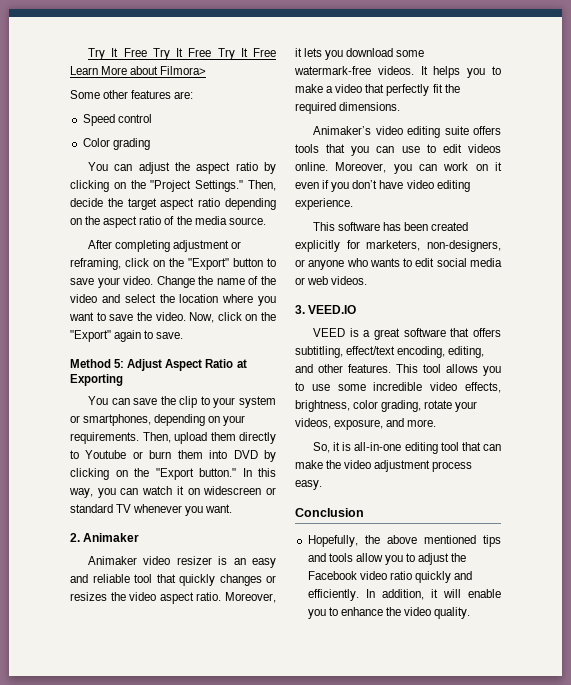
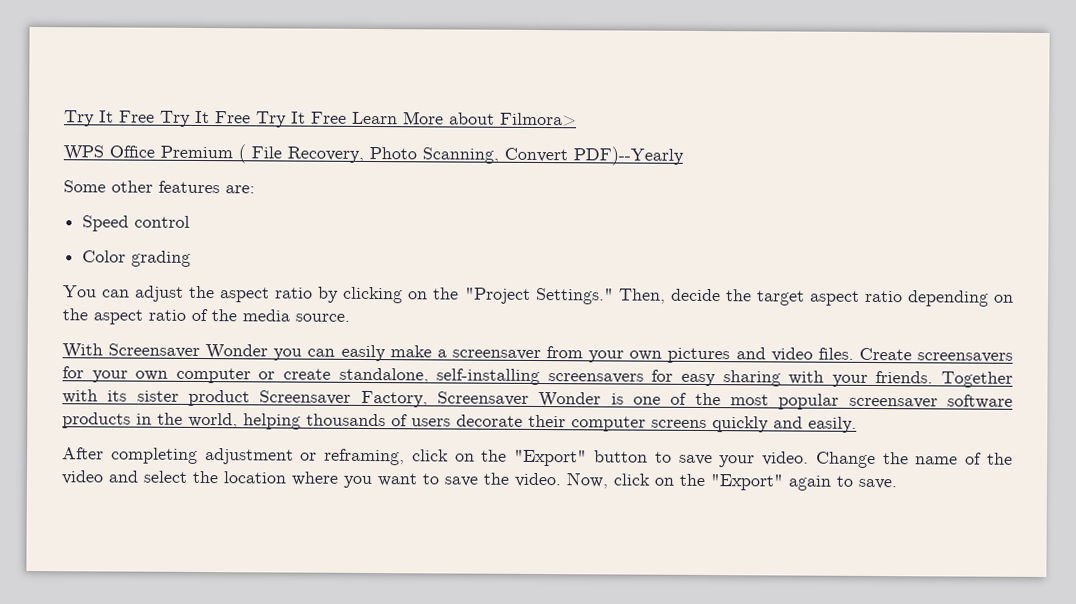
+ WPS Office Premium ( File Recovery, Photo Scanning, Convert PDF)--Yearly
+ With Screensaver Wonder you can easily make a screensaver from your own pictures and video files. Create screensavers for your own computer or create standalone, self-installing screensavers for easy sharing with your friends. Together with its sister product Screensaver Factory, Screensaver Wonder is one of the most popular screensaver software products in the world, helping thousands of users decorate their computer screens quickly and easily.
- Method 5: Adjust Aspect Ratio at Exporting
- You can save the clip to your system or smartphones, depending on your requirements. Then, upload them directly to Youtube or burn them into DVD by clicking on the "Export button." In this way, you can watch it on widescreen or standard TV whenever you want.
- 2. Animaker
- Animaker video resizer is an easy and reliable tool that quickly changes or resizes the video aspect ratio. Moreover, it lets you download some watermark-free videos. It helps you to make a video that perfectly fit the required dimensions.
- Animaker’s video editing suite offers tools that you can use to edit videos online. Moreover, you can work on it even if you don’t have video editing experience.
- This software has been created explicitly for marketers, non-designers, or anyone who wants to edit social media or web videos.
- 3. VEED.IO
- VEED is a great software that offers subtitling, effect/text encoding, editing, and other features. This tool allows you to use some incredible video effects, brightness, color grading, rotate your videos, exposure, and more.
- So, it is all-in-one editing tool that can make the video adjustment process easy.
- Conclusion
- Hopefully, the above mentioned tips and tools allow you to adjust the Facebook video ratio quickly and efficiently. In addition, it will enable you to enhance the video quality.

